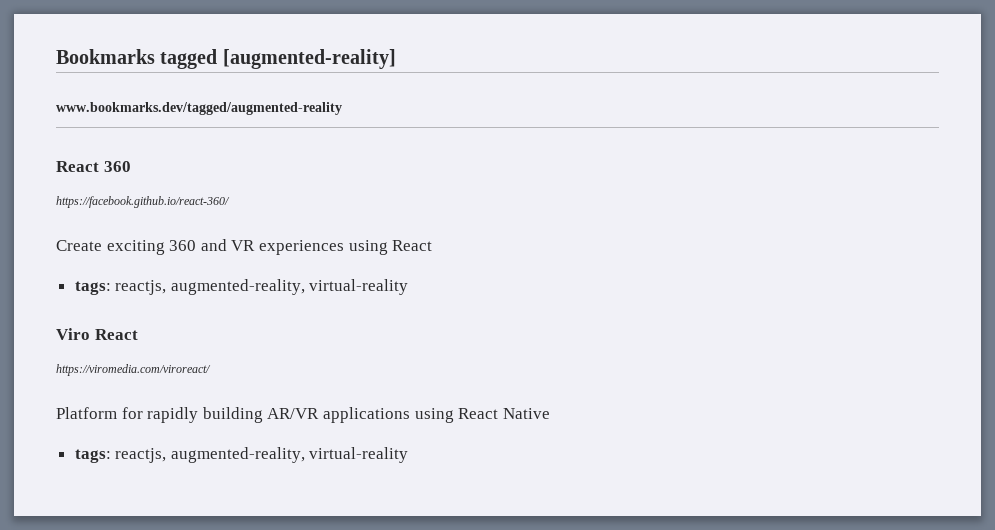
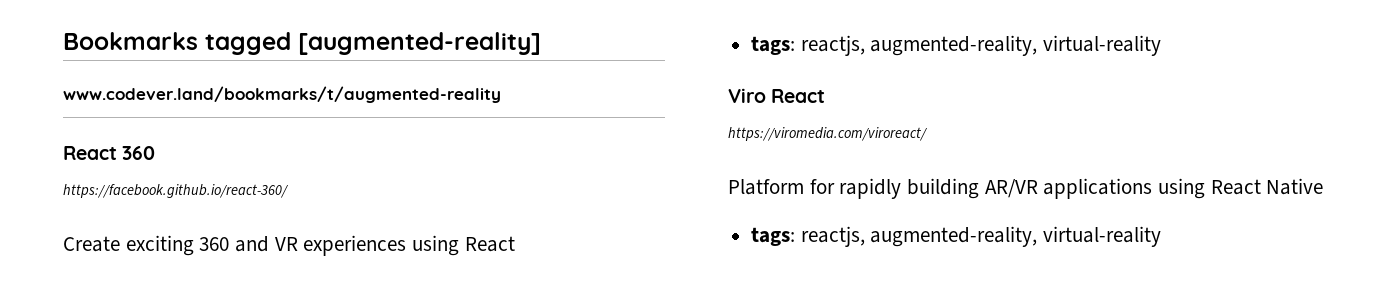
- www.bookmarks.dev/tagged/augmented-reality
+ www.codever.land/bookmarks/t/augmented-reality

